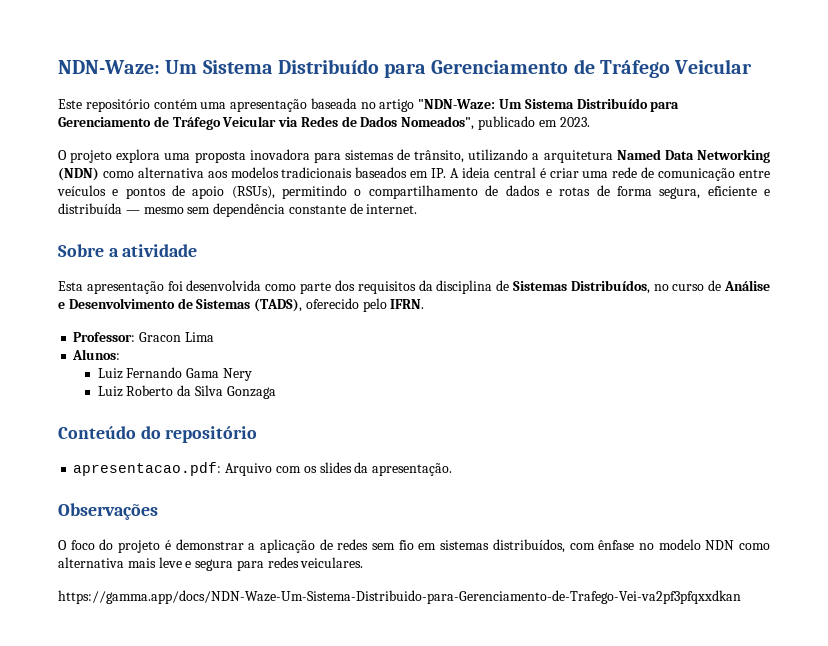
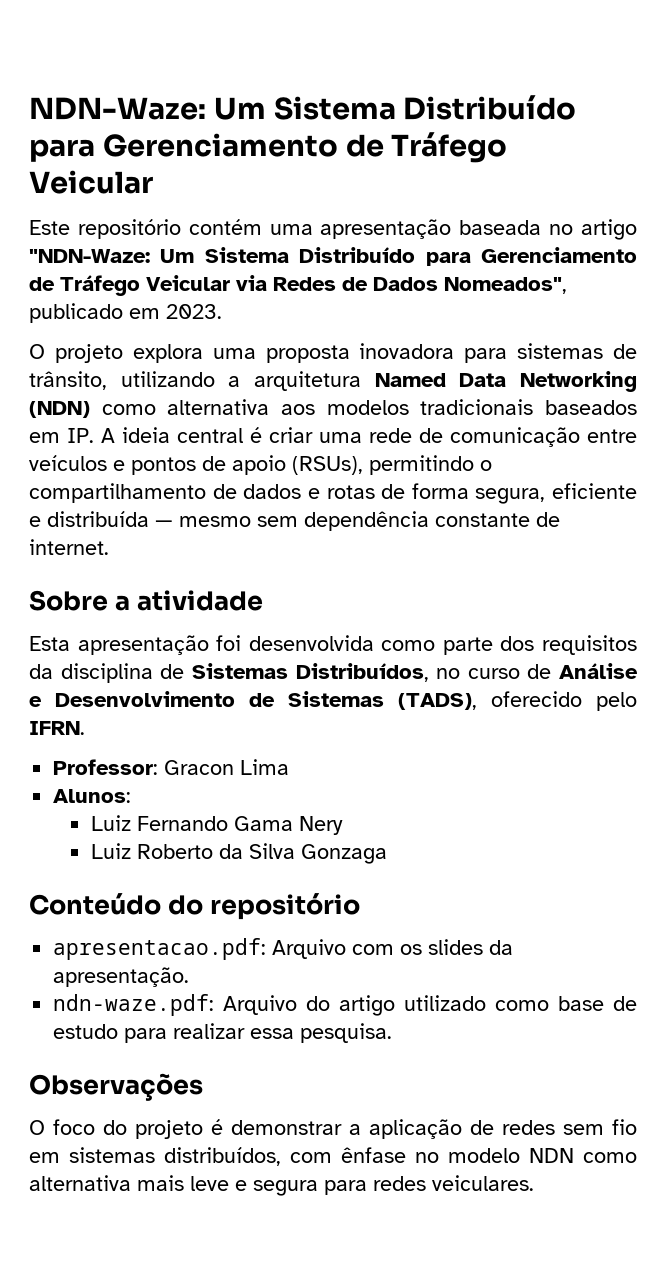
+ ndn-waze.pdf: Arquivo do artigo utilizado como base de estudo para realizar essa pesquisa.
- https://gamma.app/docs/NDN-Waze-Um-Sistema-Distribuido-para-Gerenciamento-de-Trafego-Vei-va2pf3pfqxxdkan

